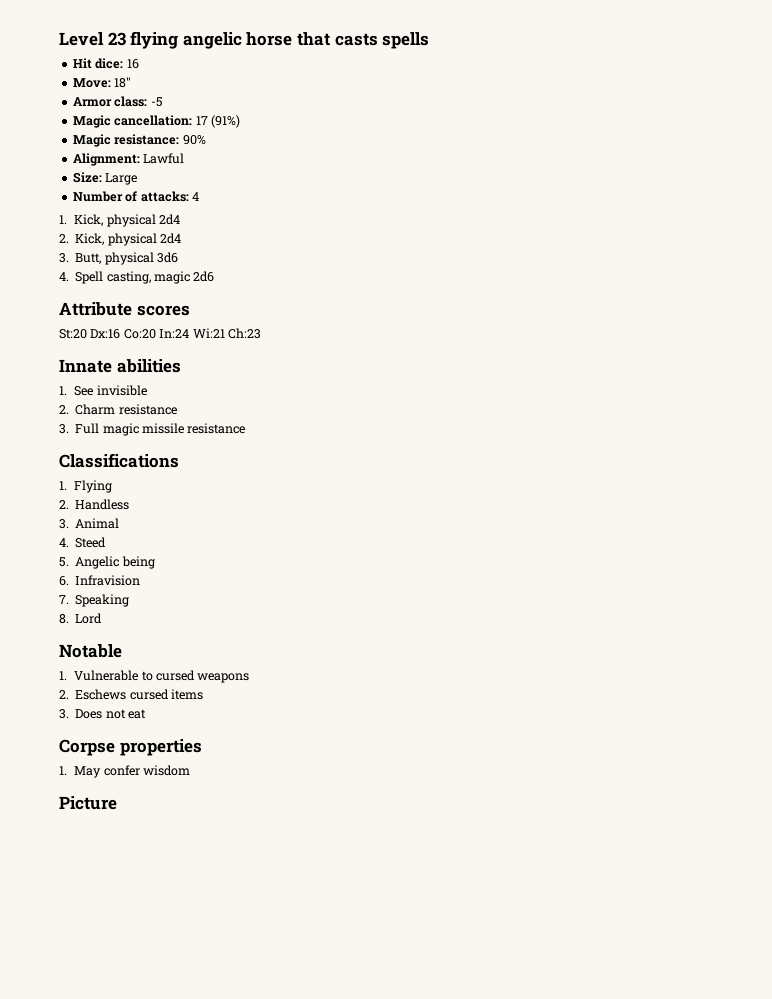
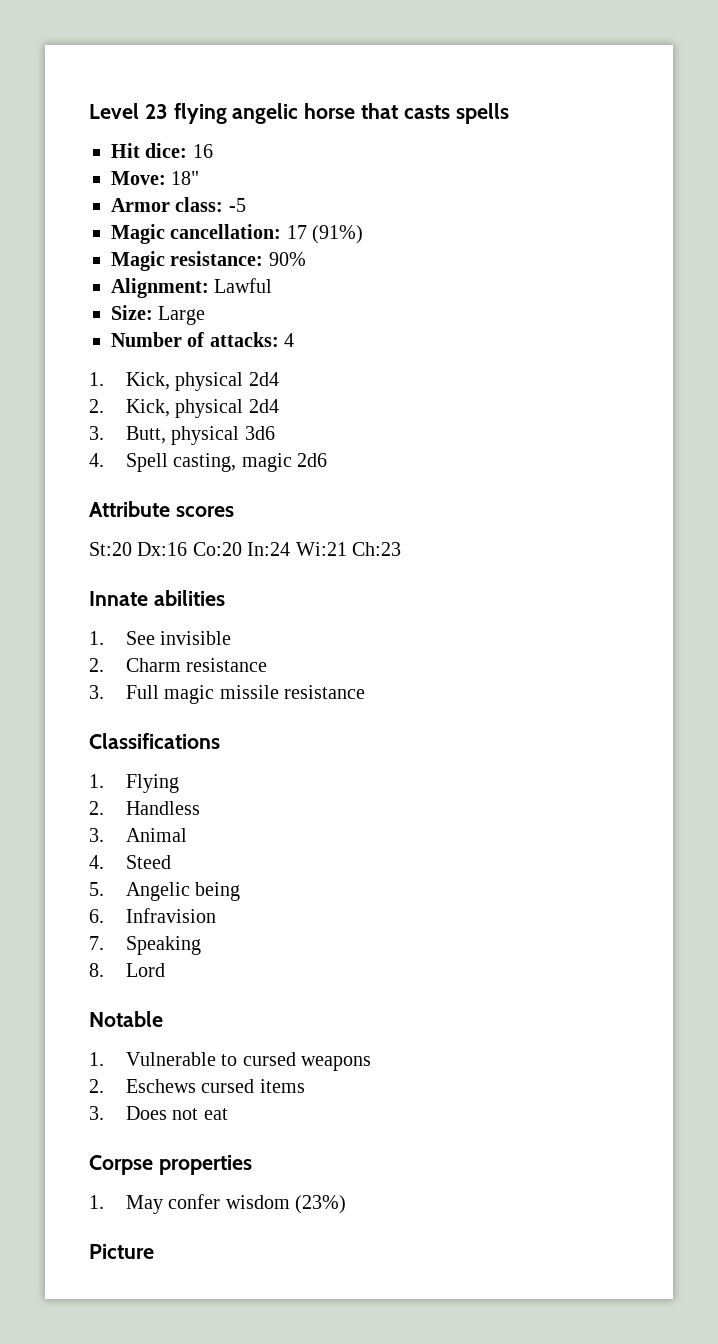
- 1. May confer wisdom
+ 1. May confer wisdom (23%)

